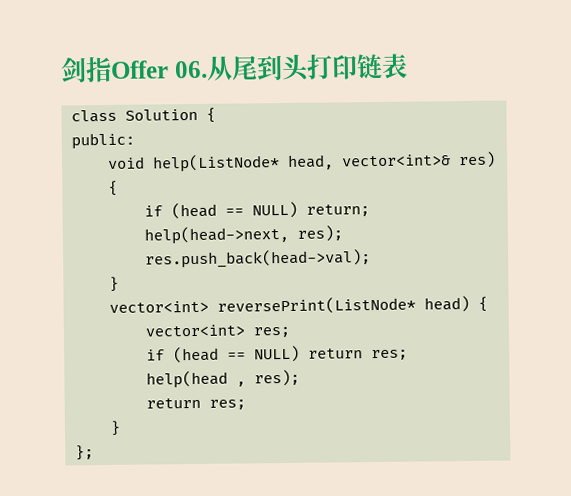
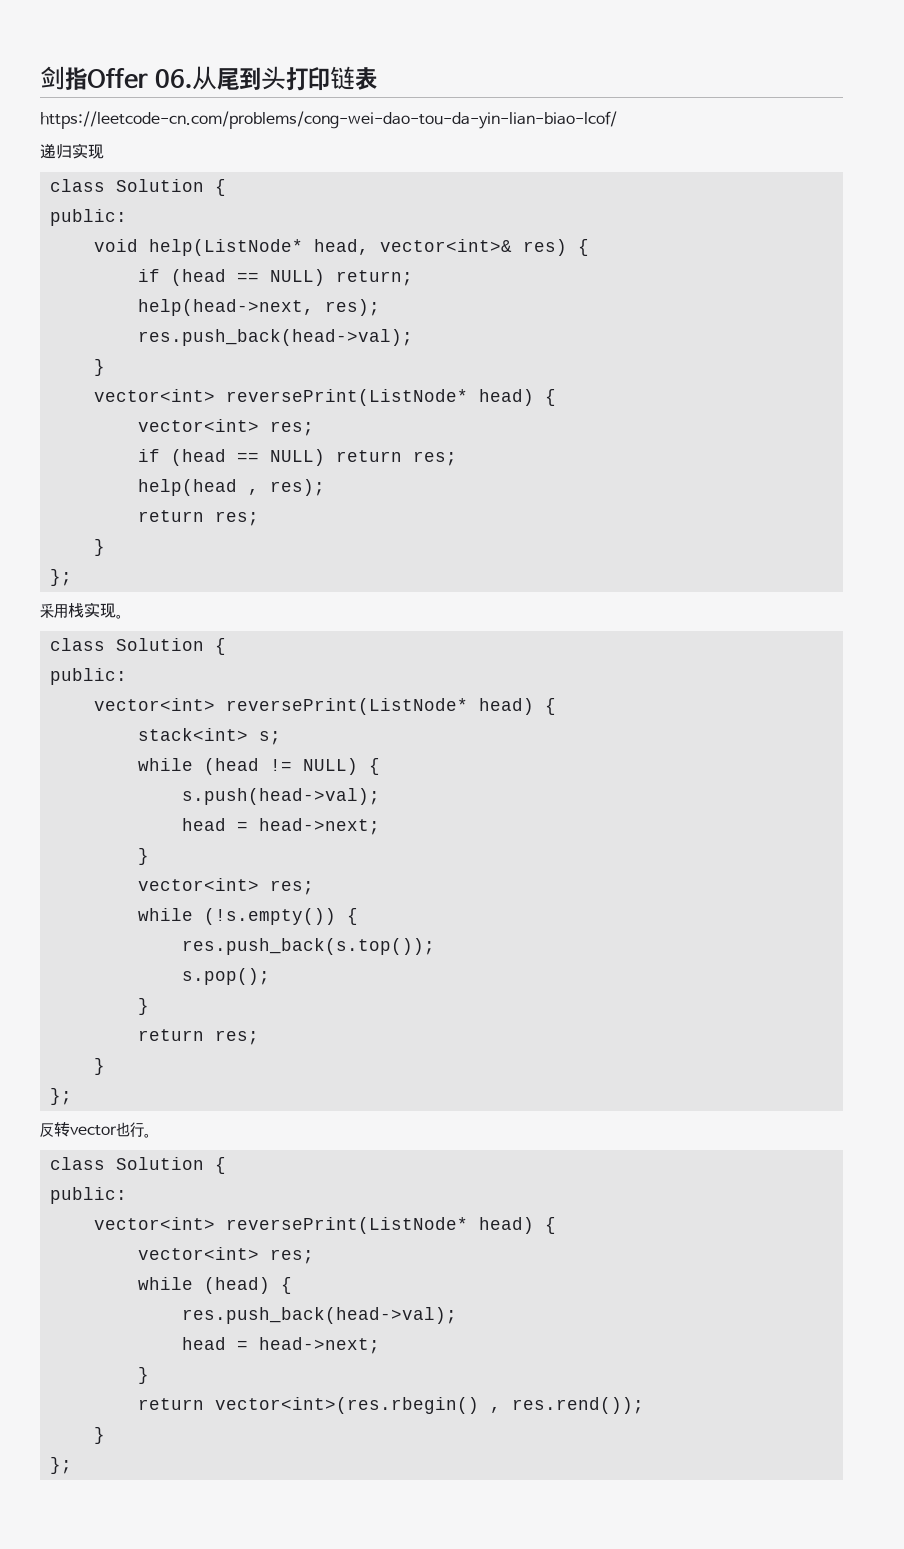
+ https://leetcode-cn.com/problems/cong-wei-dao-tou-da-yin-lian-biao-lcof/
+ 递归实现
+ 采用栈实现。
+ class Solution {
+ public:
+ vector<int> reversePrint(ListNode* head) {
+ stack<int> s;
+ while (head != NULL) {
+ s.push(head->val);
+ head = head->next;
+ }
+ vector<int> res;
+ while (!s.empty()) {
+ res.push_back(s.top());
+ s.pop();
+ }
+ return res;
+ }
+ };
+ 反转vector也行。
+ class Solution {
+ public:
+ vector<int> reversePrint(ListNode* head) {
+ vector<int> res;
+ while (head) {
+ res.push_back(head->val);
+ head = head->next;
+ }
+ return vector<int>(res.rbegin() , res.rend());
+ }
+ };

